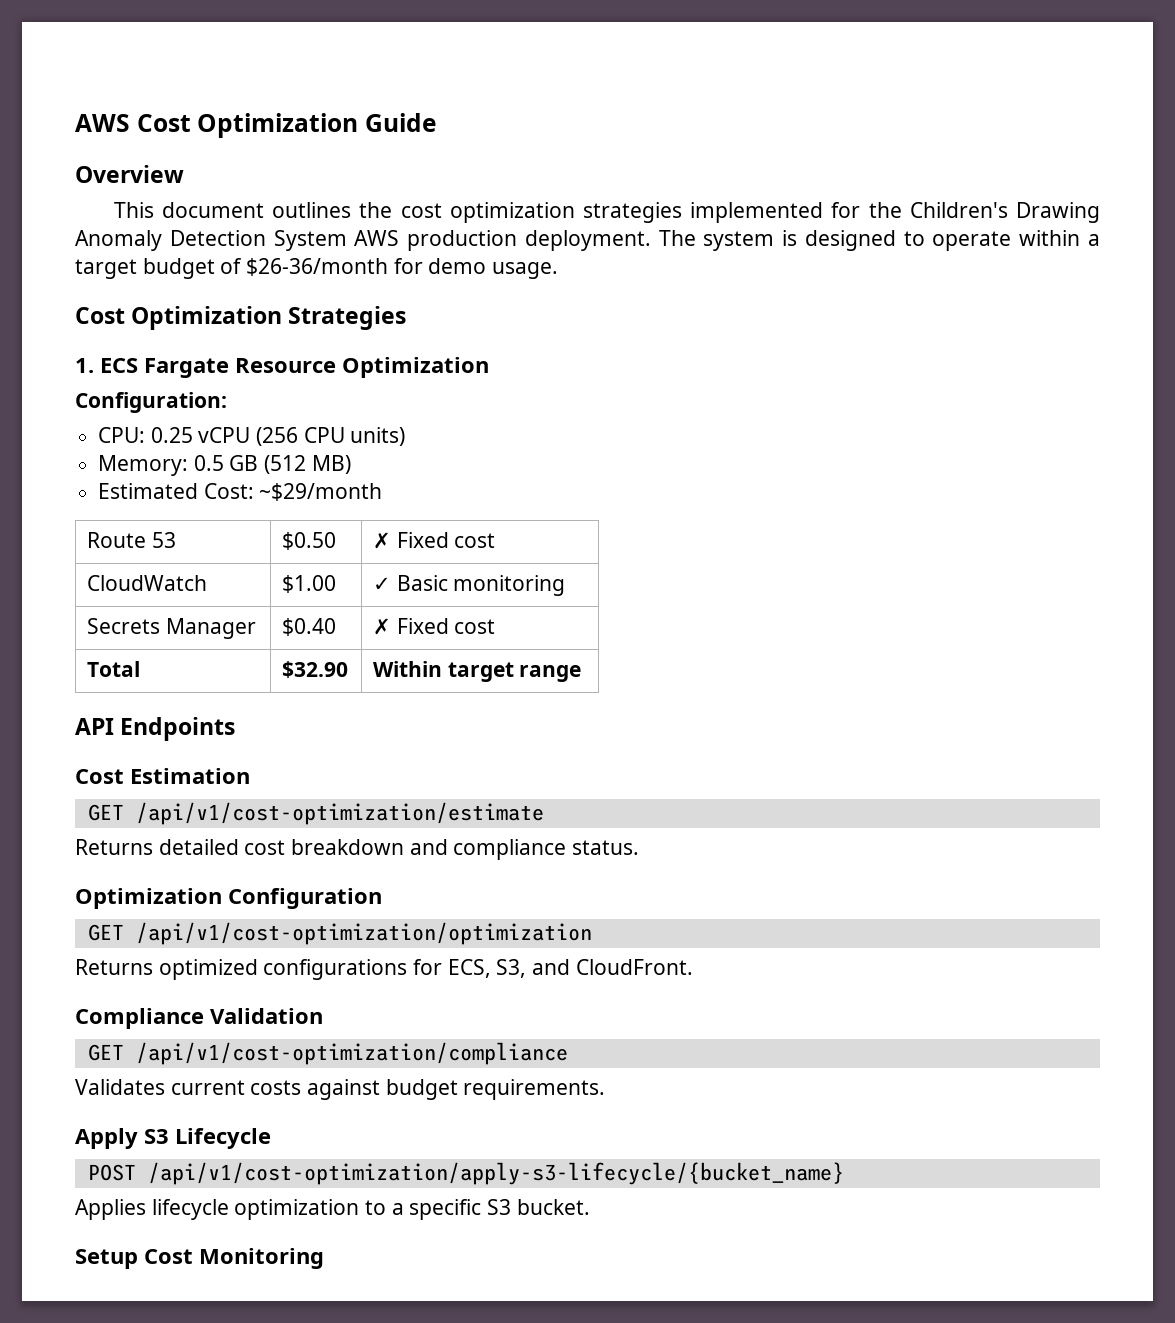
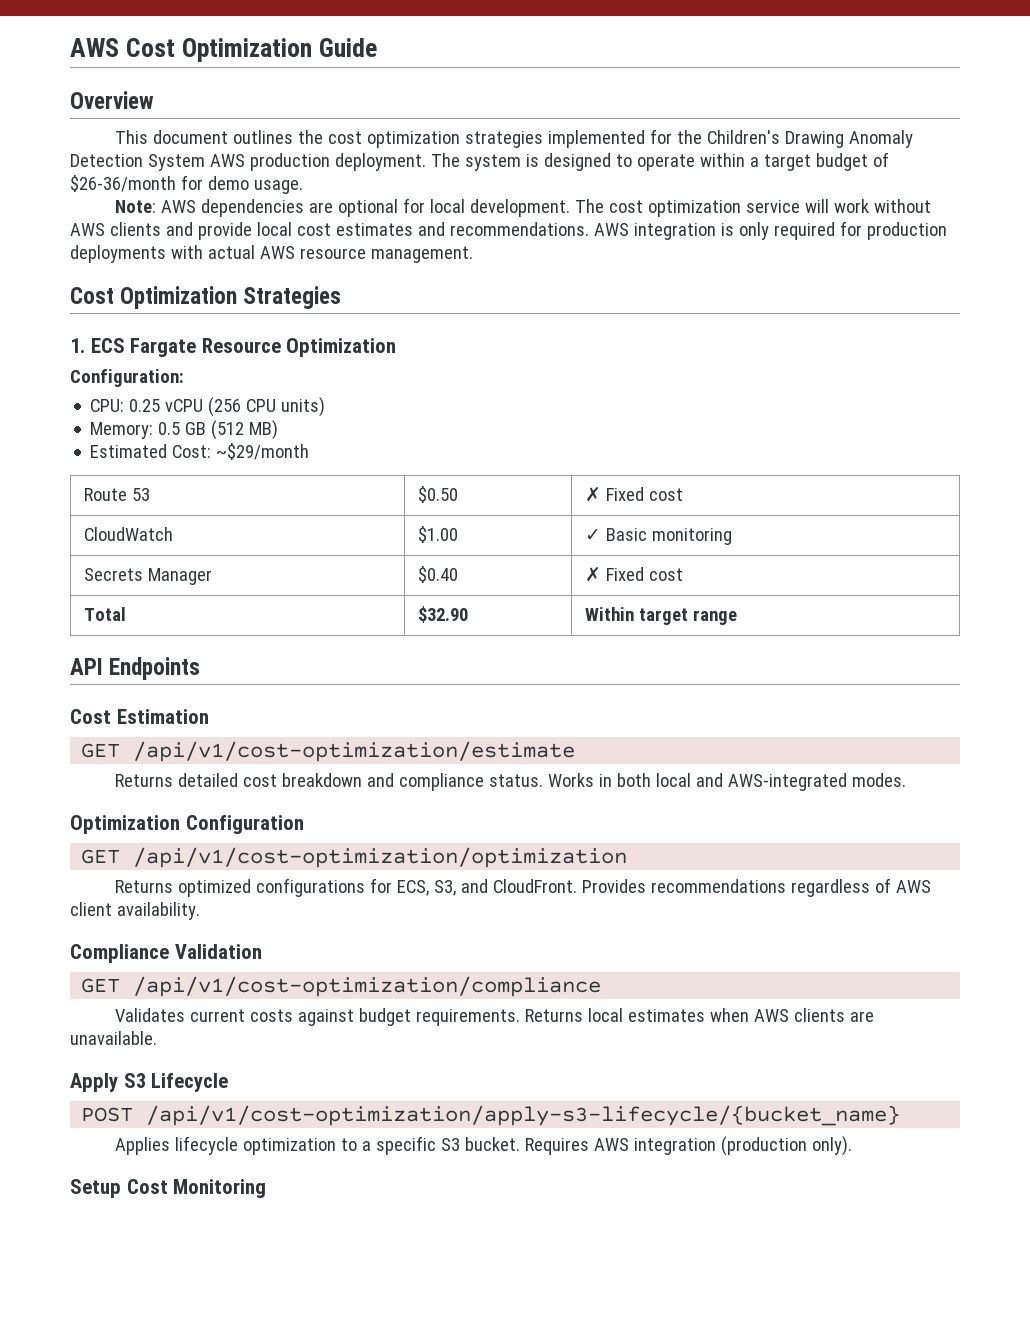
+ Note: AWS dependencies are optional for local development. The cost optimization service will work without AWS clients and provide local cost estimates and recommendations. AWS integration is only required for production deployments with actual AWS resource management.
+ Works in both local and AWS-integrated modes.
+ Provides recommendations regardless of AWS client availability.
+ Returns local estimates when AWS clients are unavailable.
+ Requires AWS integration (production only).

